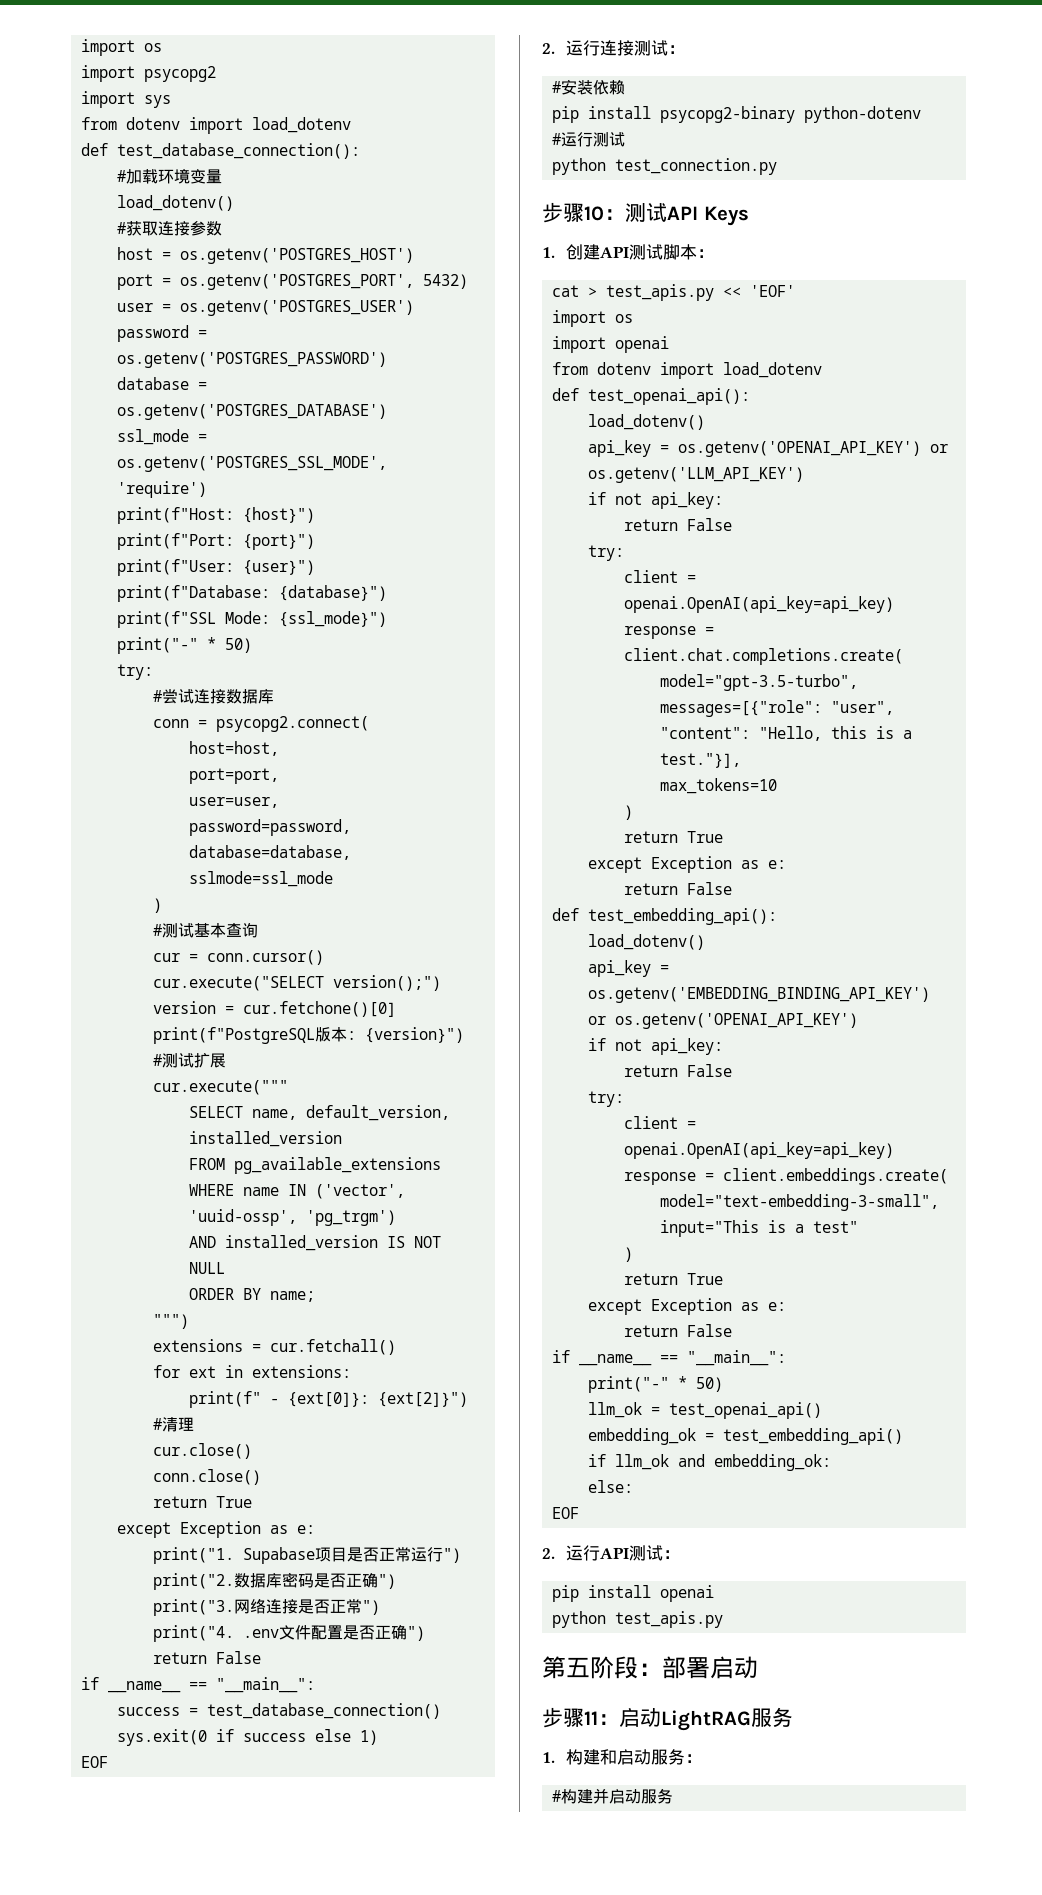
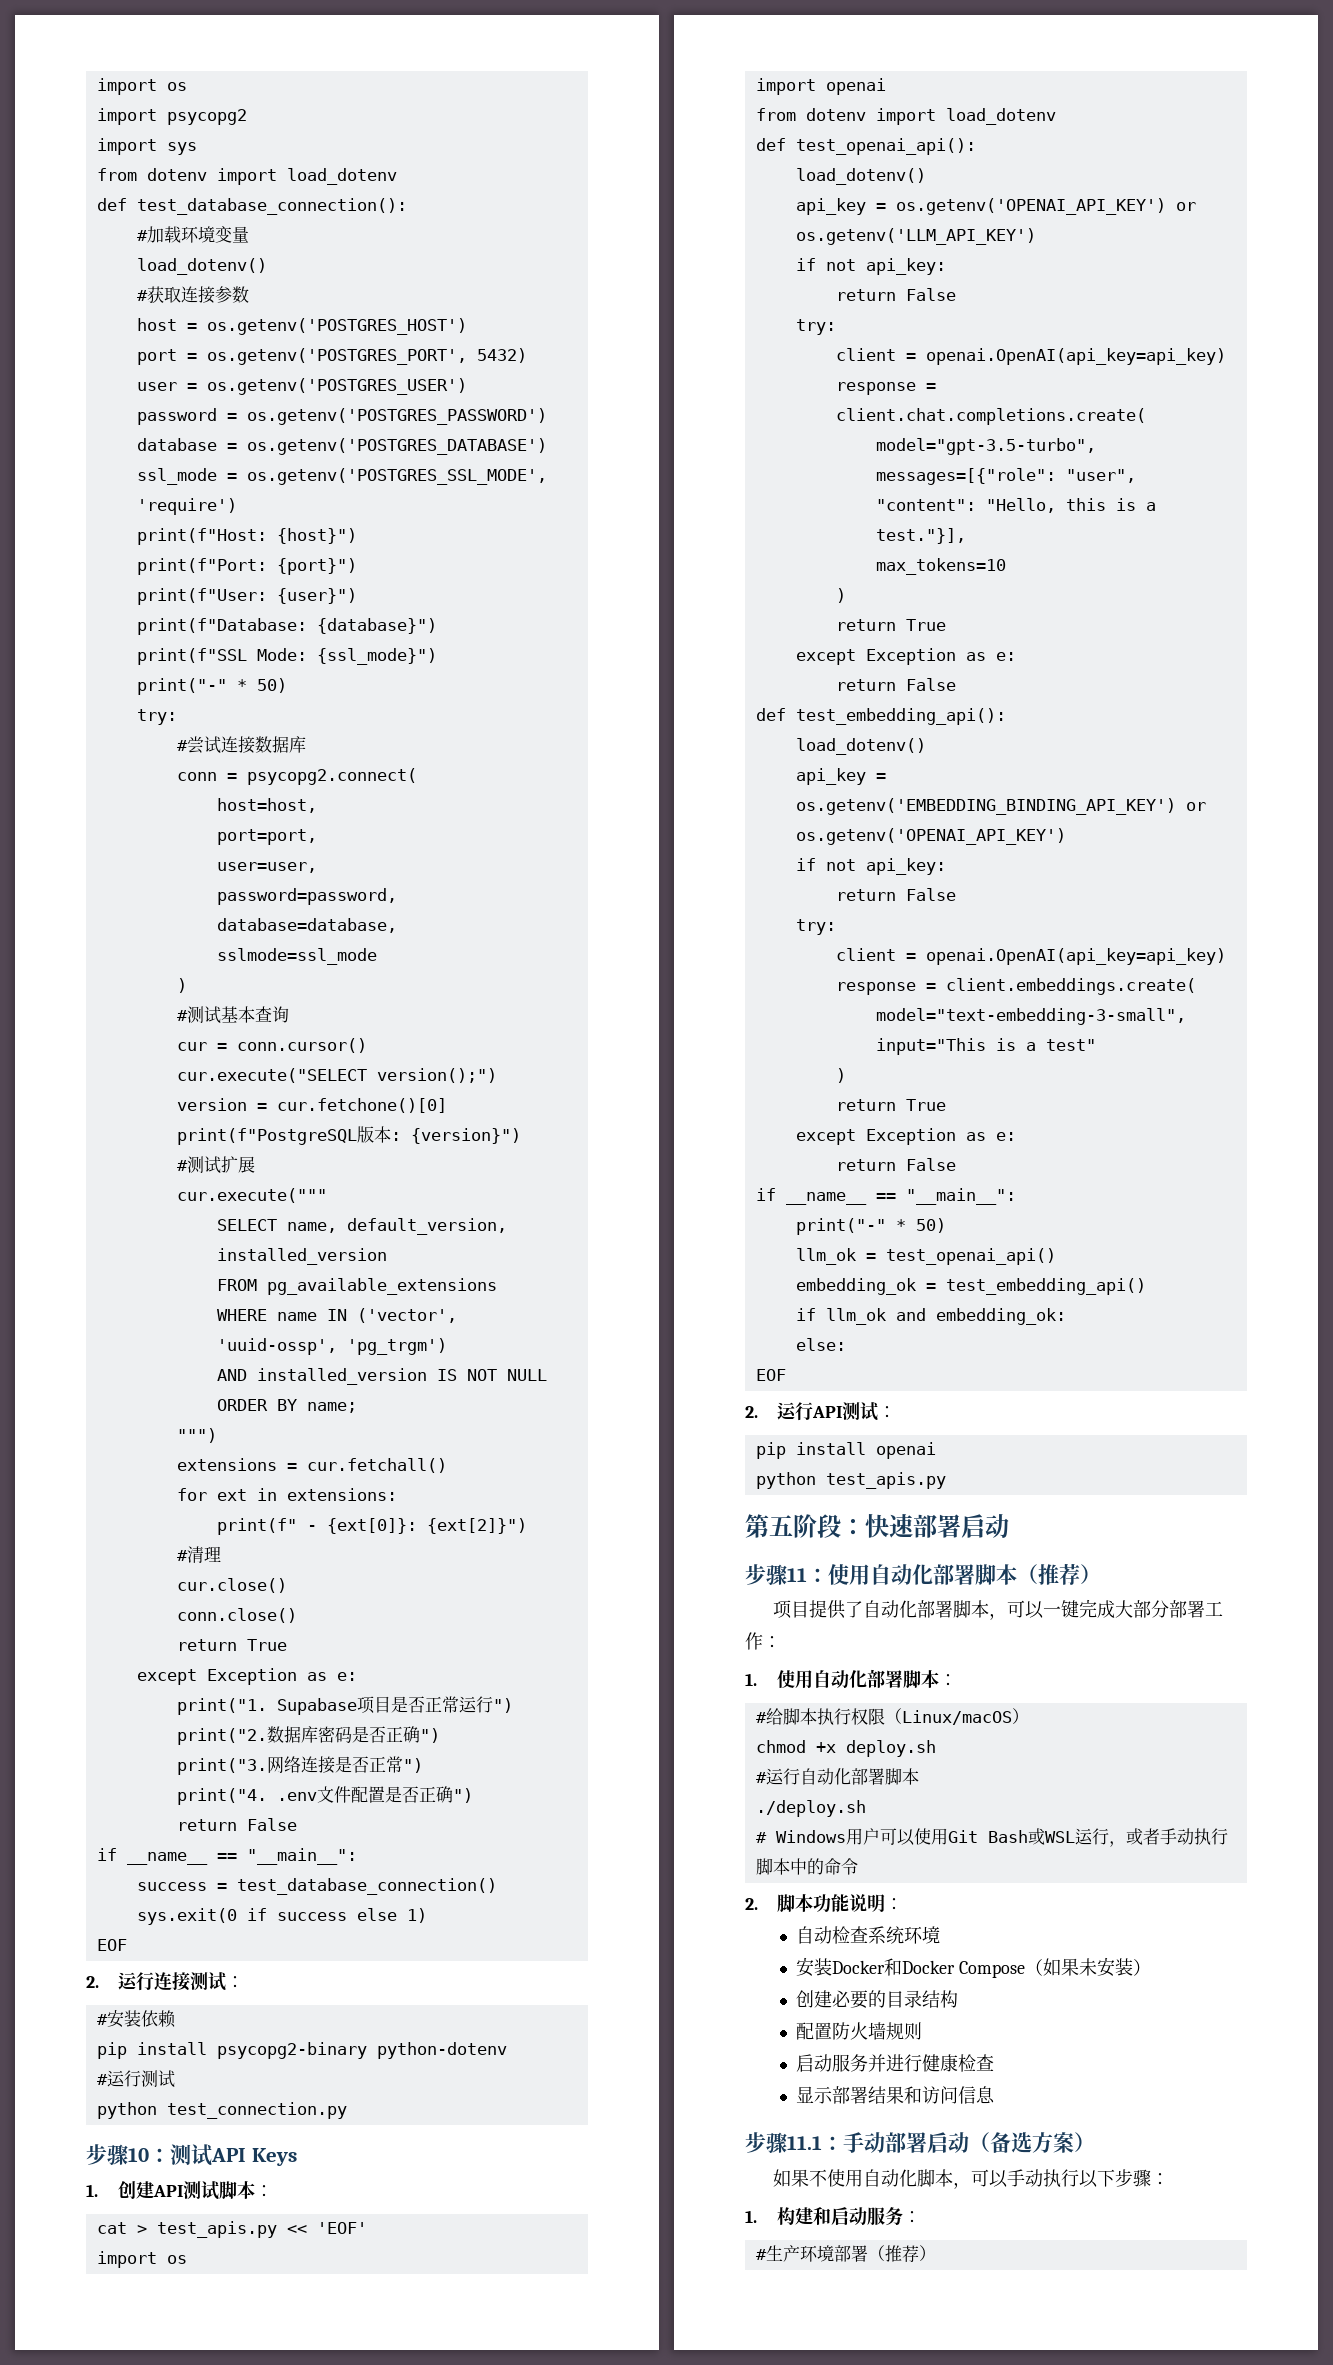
- 第五阶段：部署启动
+ 第五阶段：快速部署启动
- 步骤11：启动LightRAG服务
+ 步骤11：使用自动化部署脚本（推荐）
+ 项目提供了自动化部署脚本，可以一键完成大部分部署工作：
+ 1.使用自动化部署脚本：
+ #给脚本执行权限（Linux/macOS）
+ chmod +x deploy.sh
+ #运行自动化部署脚本
+ ./deploy.sh
+ # Windows用户可以使用Git Bash或WSL运行，或者手动执行脚本中的命令
+ 2.脚本功能说明：
+ 自动检查系统环境
+ 安装Docker和Docker Compose（如果未安装）
+ 创建必要的目录结构
+ 配置防火墙规则
+ 启动服务并进行健康检查
+ 显示部署结果和访问信息
+ 步骤11.1：手动部署启动（备选方案）
+ 如果不使用自动化脚本，可以手动执行以下步骤：
- #构建并启动服务
+ #生产环境部署（推荐）

